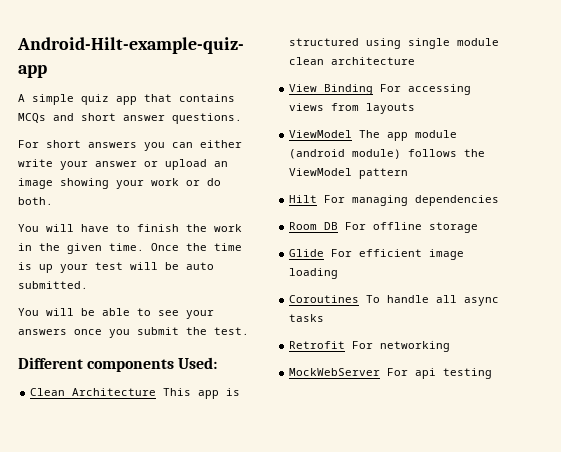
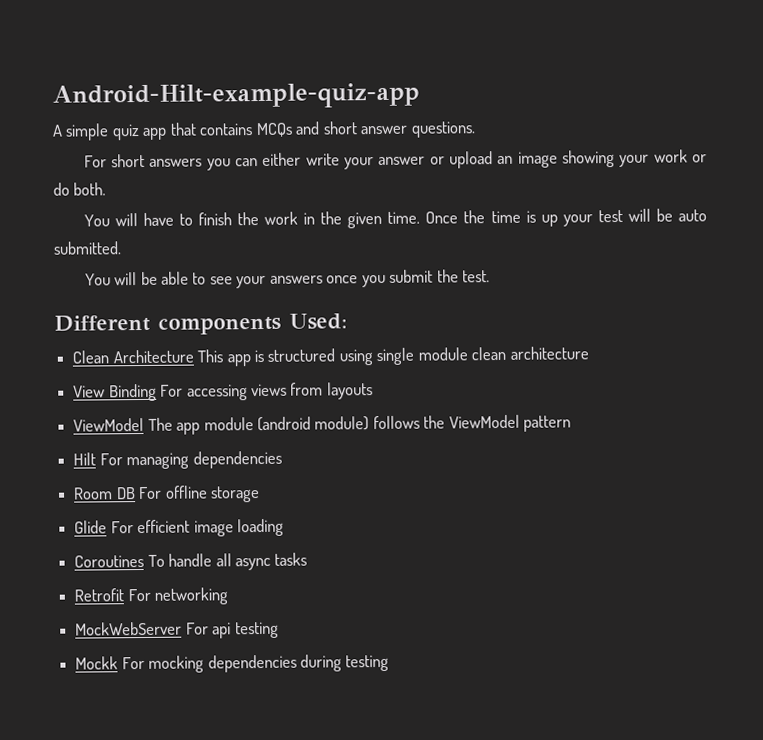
+ Mockk For mocking dependencies during testing

